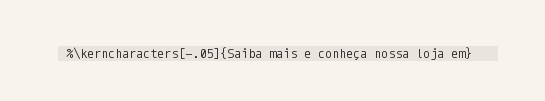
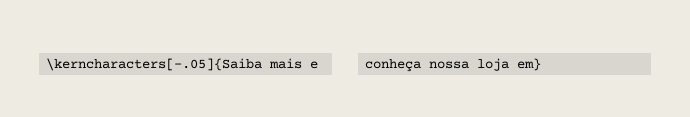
- %\kerncharacters[-.05]{Saiba mais e conheça nossa loja em}
+ \kerncharacters[-.05]{Saiba mais e conheça nossa loja em}

